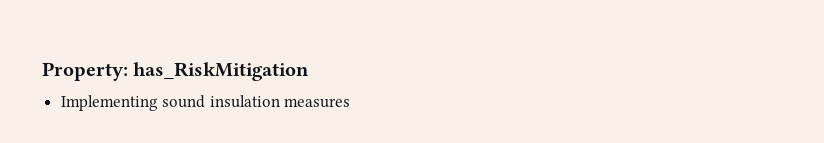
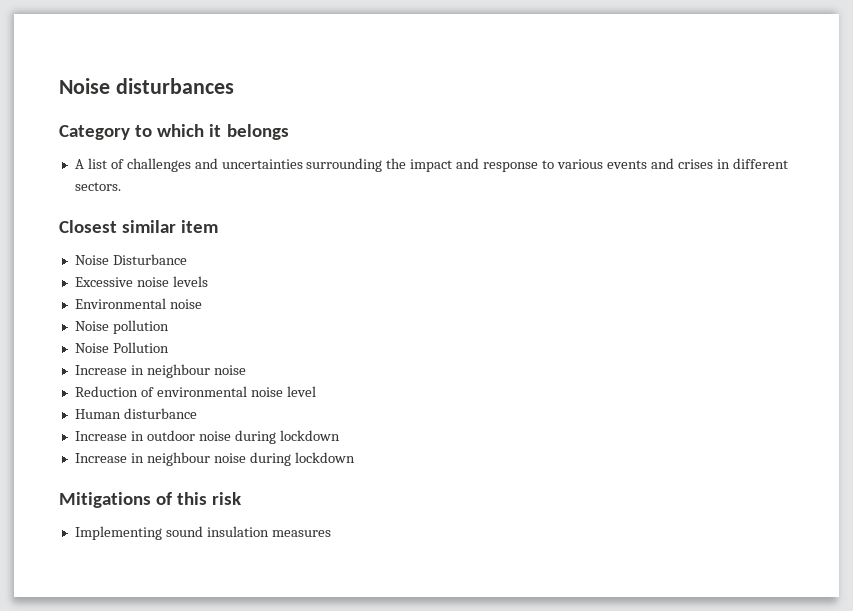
- Property: has_RiskMitigation
+ Noise disturbances
+ Category to which it belongs
+ A list of challenges and uncertainties surrounding the impact and response to various events and crises in different sectors.
+ Closest similar item
+ Noise Disturbance
+ Excessive noise levels
+ Environmental noise
+ Noise pollution
+ Noise Pollution
+ Increase in neighbour noise
+ Reduction of environmental noise level
+ Human disturbance
+ Increase in outdoor noise during lockdown
+ Increase in neighbour noise during lockdown
+ Mitigations of this risk

